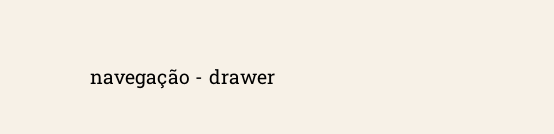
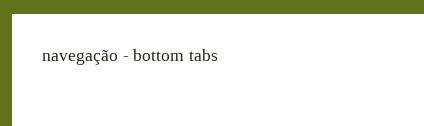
- navegação - drawer
+ navegação - bottom tabs

